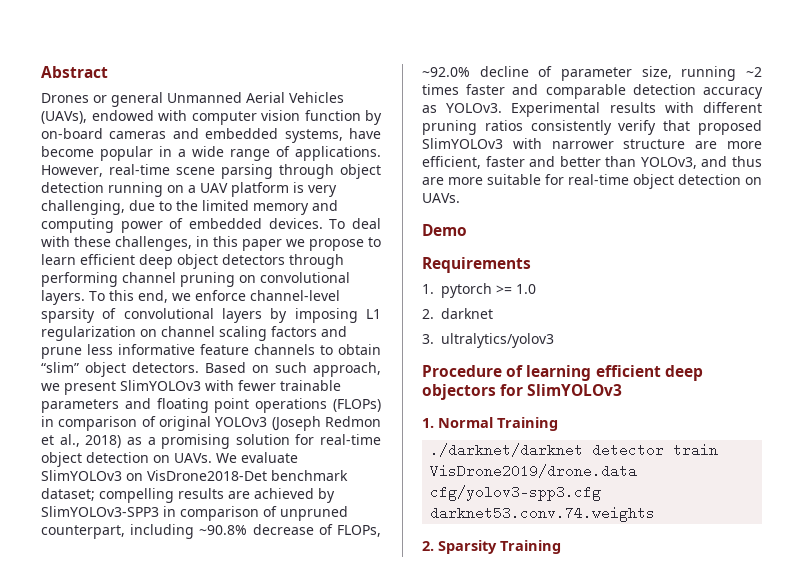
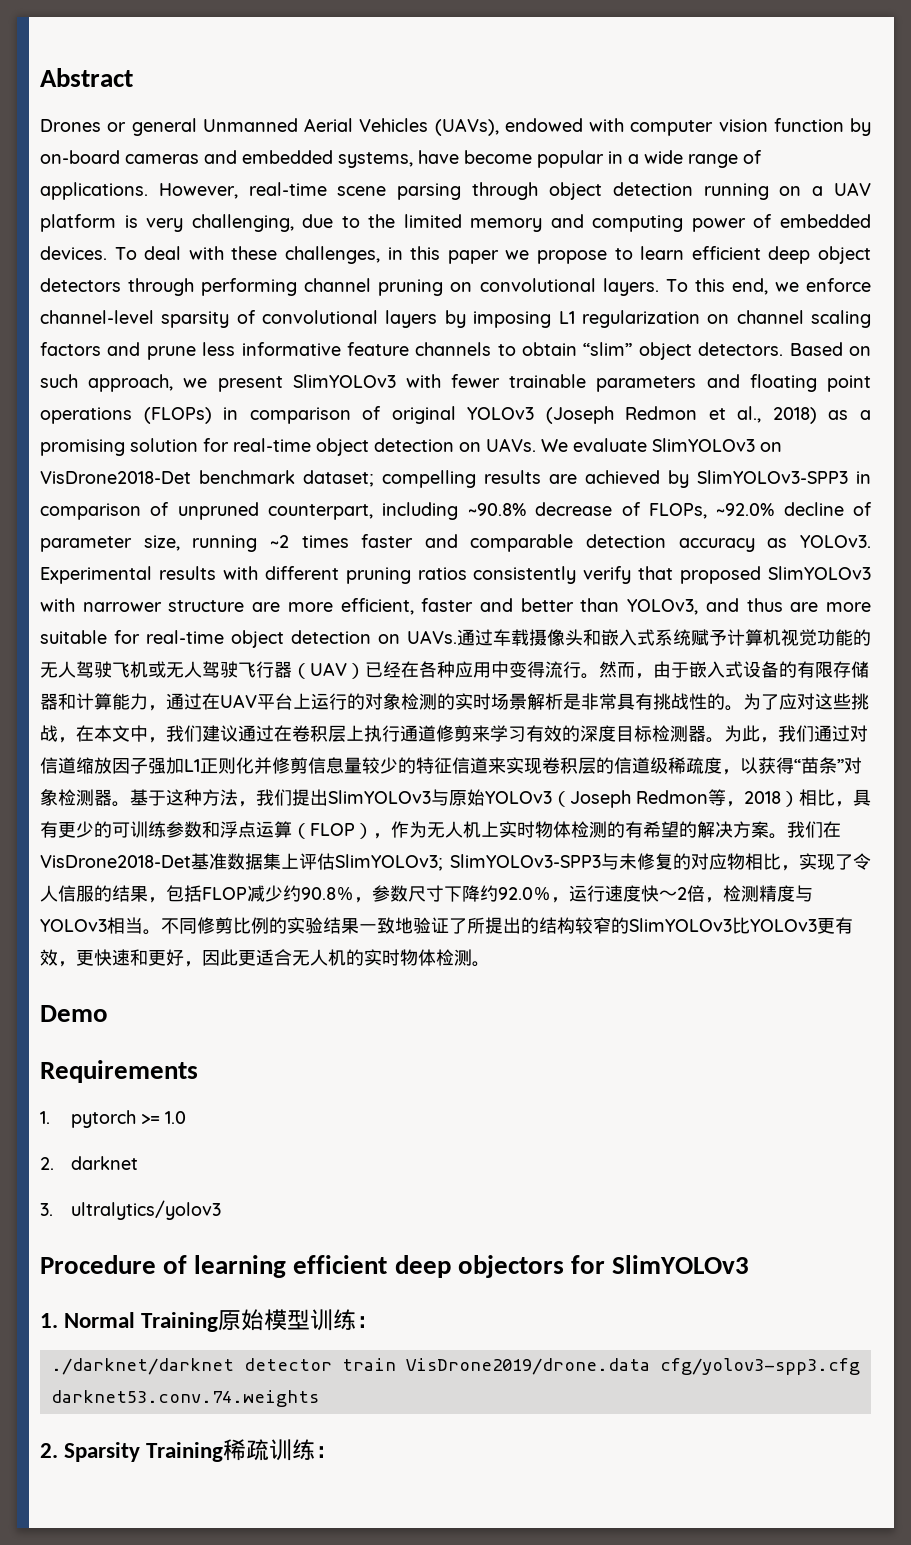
+ 通过车载摄像头和嵌入式系统赋予计算机视觉功能的无人驾驶飞机或无人驾驶飞行器（UAV）已经在各种应用中变得流行。然而，由于嵌入式设备的有限存储器和计算能力，通过在UAV平台上运行的对象检测的实时场景解析是非常具有挑战性的。为了应对这些挑战，在本文中，我们建议通过在卷积层上执行通道修剪来学习有效的深度目标检测器。为此，我们通过对信道缩放因子强加L1正则化并修剪信息量较少的特征信道来实现卷积层的信道级稀疏度，以获得“苗条”对象检测器。基于这种方法，我们提出SlimYOLOv3与原始YOLOv3（Joseph Redmon等，2018）相比，具有更少的可训练参数和浮点运算（FLOP），作为无人机上实时物体检测的有希望的解决方案。我们在VisDrone2018-Det基准数据集上评估SlimYOLOv3; SlimYOLOv3-SPP3与未修复的对应物相比，实现了令人信服的结果，包括FLOP减少约90.8％，参数尺寸下降约92.0％，运行速度快〜2倍，检测精度与YOLOv3相当。不同修剪比例的实验结果一致地验证了所提出的结构较窄的SlimYOLOv3比YOLOv3更有效，更快速和更好，因此更适合无人机的实时物体检测。
- 1. Normal Training
+ 1. Normal Training原始模型训练：
- 2. Sparsity Training
+ 2. Sparsity Training稀疏训练：

